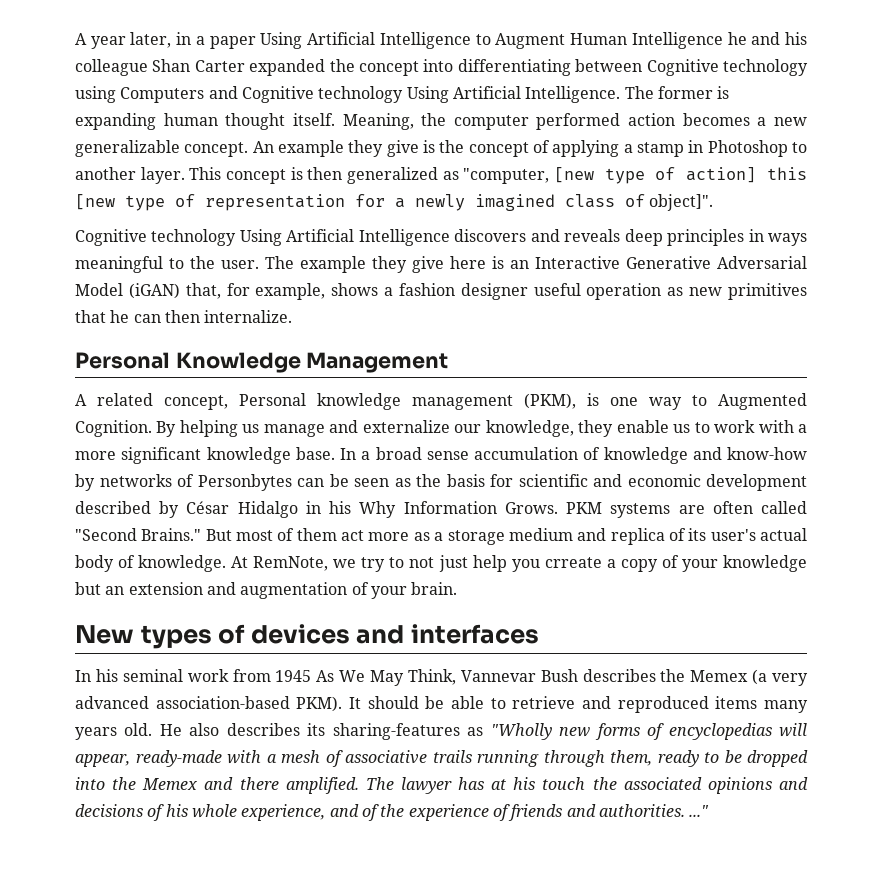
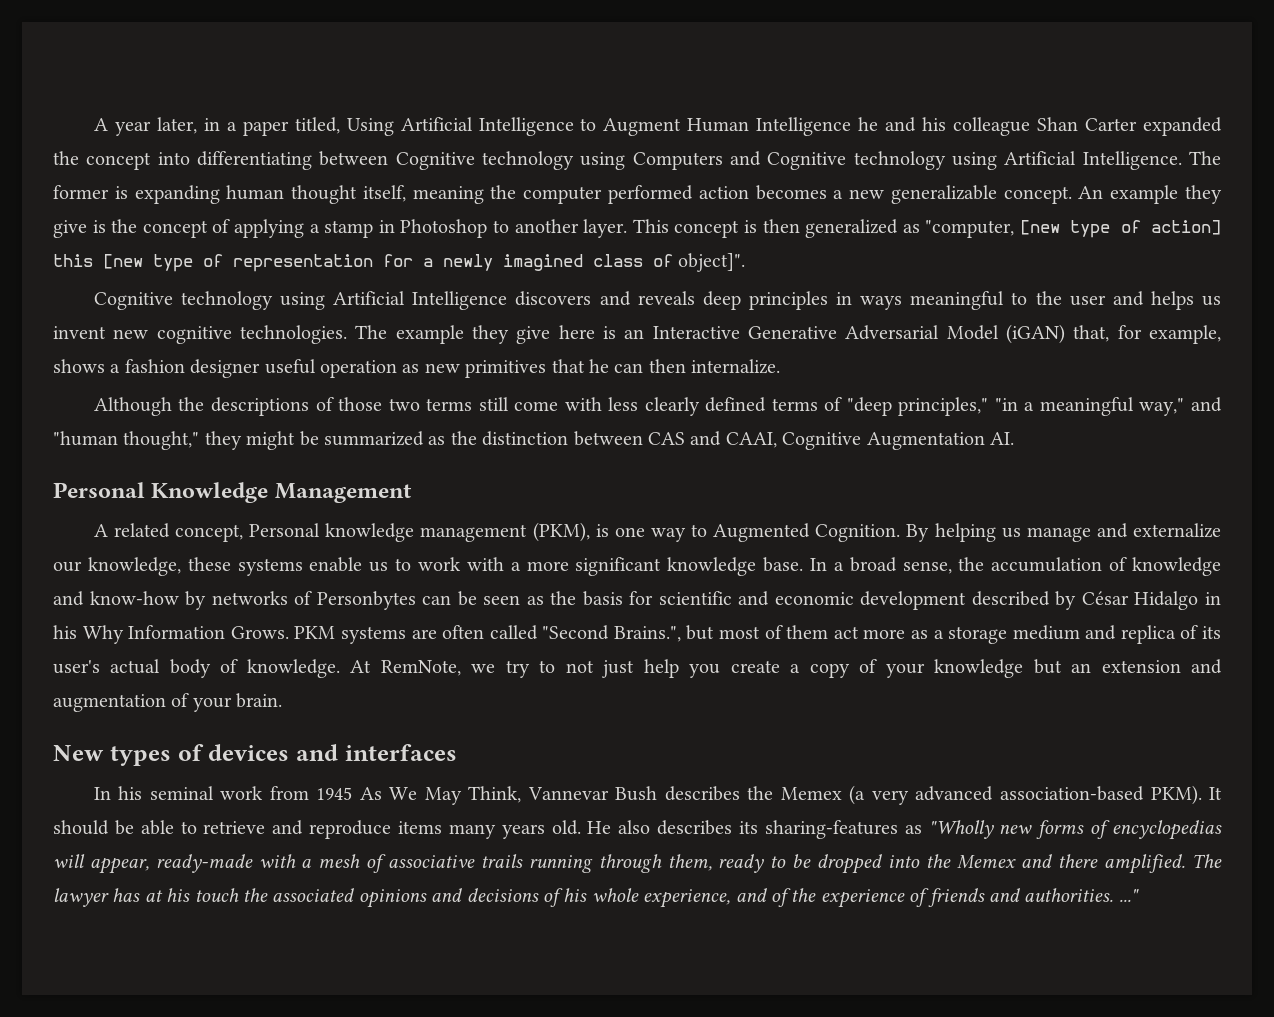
- A year later, in a paper Using Artificial Intelligence to Augment Human Intelligence he and his colleague Shan Carter expanded the concept into differentiating between Cognitive technology using Computers and Cognitive technology Using Artificial Intelligence.
+ A year later, in a paper titled, Using Artificial Intelligence to Augment Human Intelligence he and his colleague Shan Carter expanded the concept into differentiating between Cognitive technology using Computers and Cognitive technology using Artificial Intelligence.
- The former is expanding human thought itself. Meaning, the computer performed action becomes a new generalizable concept.
+ The former is expanding human thought itself, meaning the computer performed action becomes a new generalizable concept.
- Cognitive technology Using Artificial Intelligence discovers and reveals deep principles in ways meaningful to the user.
+ Cognitive technology using Artificial Intelligence discovers and reveals deep principles in ways meaningful to the user and helps us invent new cognitive technologies.
+ Although the descriptions of those two terms still come with less clearly defined terms of "deep principles," "in a meaningful way," and "human thought," they might be summarized as the distinction between CAS and CAAI, Cognitive Augmentation AI.
- By helping us manage and externalize our knowledge, they enable us to work with a more significant knowledge base.
+ By helping us manage and externalize our knowledge, these systems enable us to work with a more significant knowledge base.
- In a broad sense accumulation of knowledge and know-how by networks of Personbytes can be seen as the basis for scientific and economic development described by César Hidalgo in his Why Information Grows.
+ In a broad sense, the accumulation of knowledge and know-how by networks of Personbytes can be seen as the basis for scientific and economic development described by César Hidalgo in his Why Information Grows.
- PKM systems are often called "Second Brains." But most of them act more as a storage medium and replica of its user's actual body of knowledge.
+ PKM systems are often called "Second Brains.", but most of them act more as a storage medium and replica of its user's actual body of knowledge.
- At RemNote, we try to not just help you crreate a copy of your knowledge but an extension and augmentation of your brain.
+ At RemNote, we try to not just help you create a copy of your knowledge but an extension and augmentation of your brain.
- It should be able to retrieve and reproduced items many years old.
+ It should be able to retrieve and reproduce items many years old.

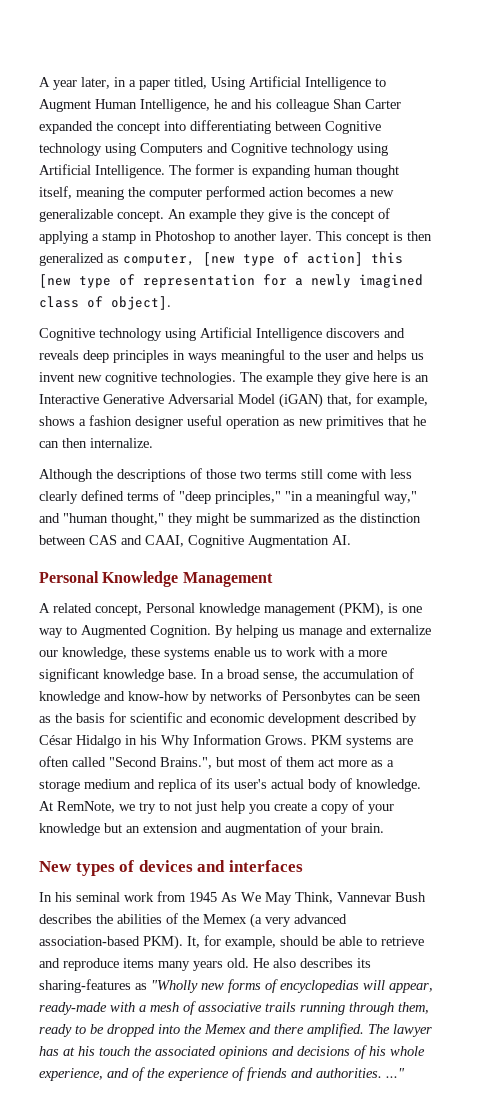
- A year later, in a paper titled, Using Artificial Intelligence to Augment Human Intelligence he and his colleague Shan Carter expanded the concept into differentiating between Cognitive technology using Computers and Cognitive technology using Artificial Intelligence.
+ A year later, in a paper titled, Using Artificial Intelligence to Augment Human Intelligence, he and his colleague Shan Carter expanded the concept into differentiating between Cognitive technology using Computers and Cognitive technology using Artificial Intelligence.
- This concept is then generalized as "computer, [new type of action] this [new type of representation for a newly imagined class of object]".
+ This concept is then generalized as computer, [new type of action] this [new type of representation for a newly imagined class of object].
- In his seminal work from 1945 As We May Think, Vannevar Bush describes the Memex (a very advanced association-based PKM).
+ In his seminal work from 1945 As We May Think, Vannevar Bush describes the abilities of the Memex (a very advanced association-based PKM).
- It should be able to retrieve and reproduce items many years old.
+ It, for example, should be able to retrieve and reproduce items many years old.

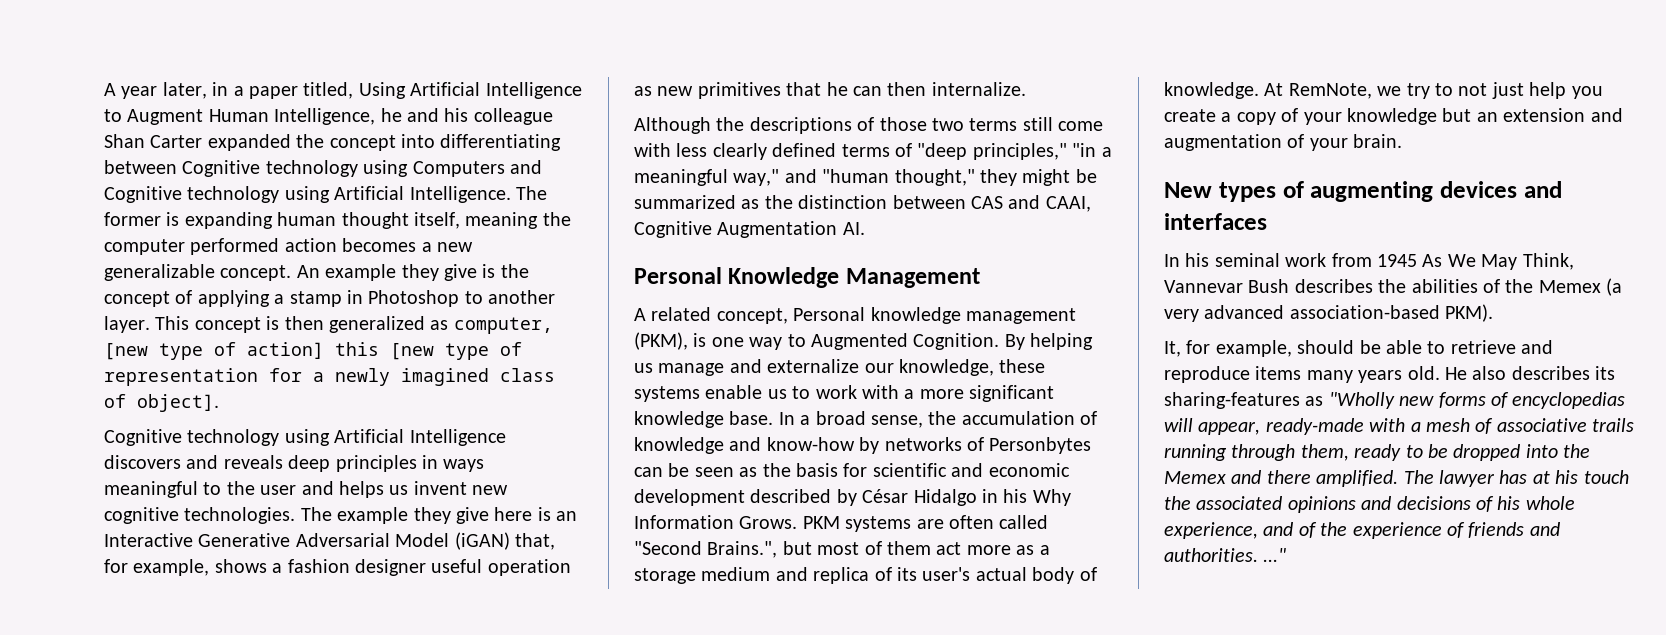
- New types of devices and interfaces
+ New types of augmenting devices and interfaces
- In his seminal work from 1945 As We May Think, Vannevar Bush describes the abilities of the Memex (a very advanced association-based PKM). It, for example, should be able to retrieve and reproduce items many years old.
+ In his seminal work from 1945 As We May Think, Vannevar Bush describes the abilities of the Memex (a very advanced association-based PKM).
+ It, for example, should be able to retrieve and reproduce items many years old.

